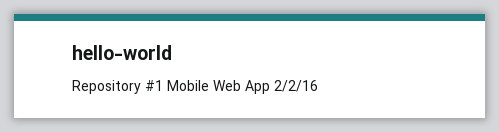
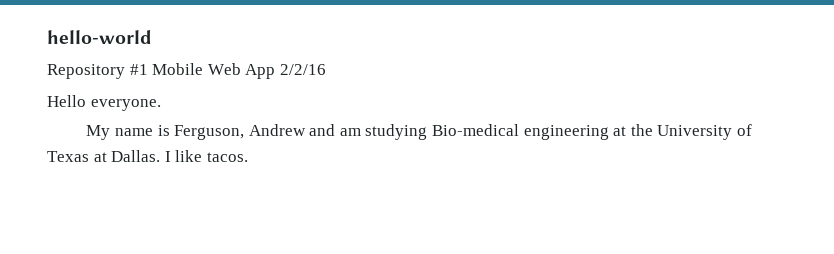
+ Hello everyone.
+ My name is Ferguson, Andrew and am studying Bio-medical engineering at the University of Texas at Dallas. I like tacos.

